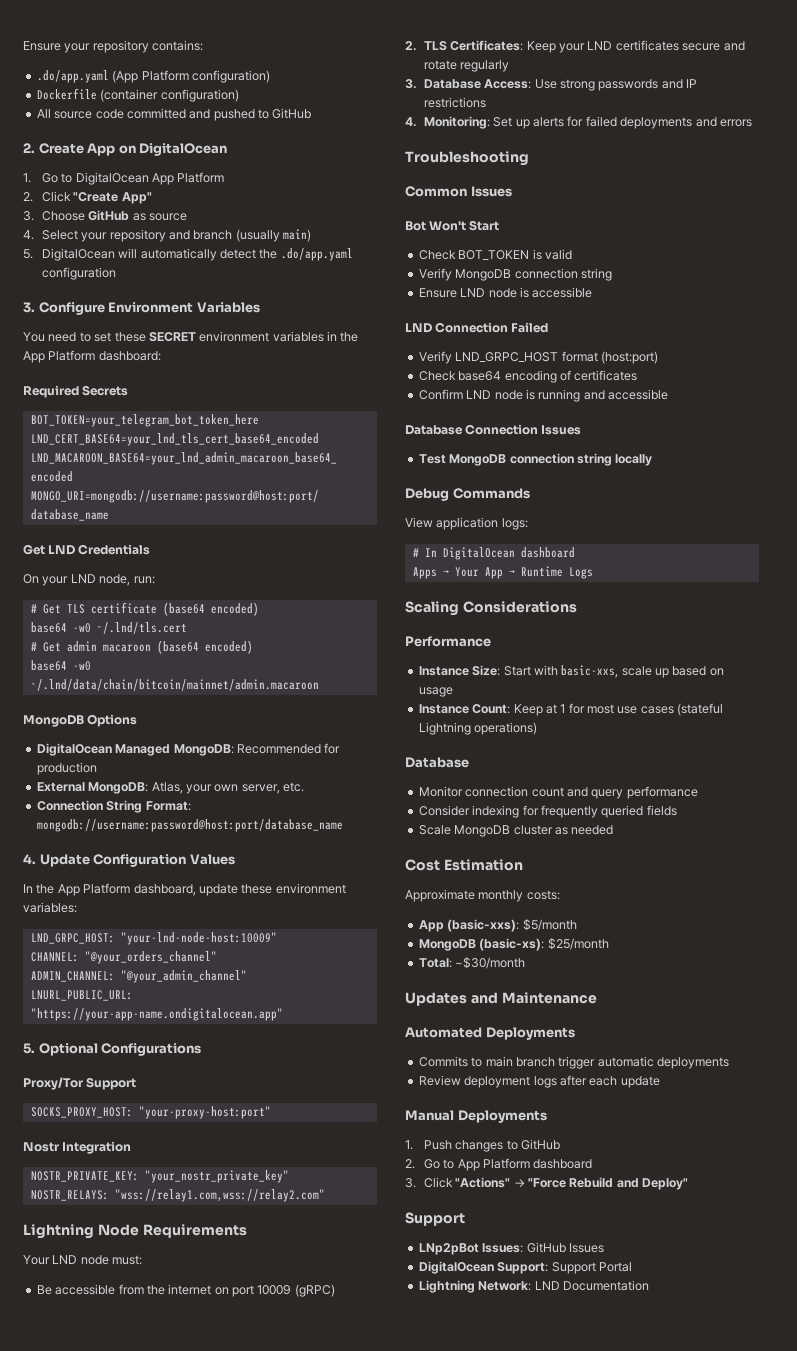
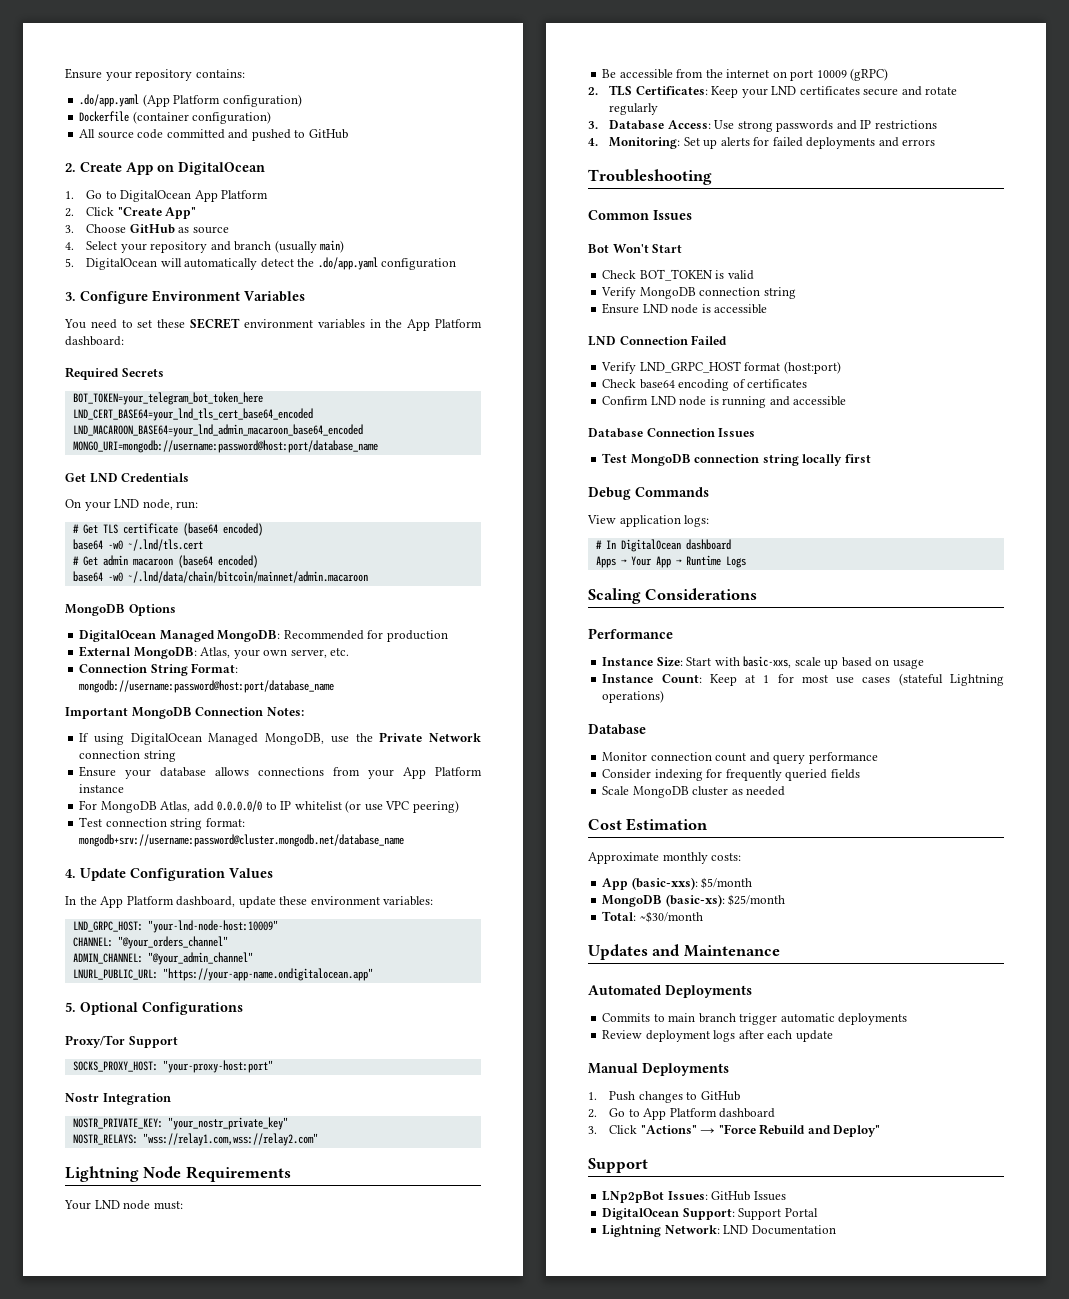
+ Important MongoDB Connection Notes:
+ If using DigitalOcean Managed MongoDB, use the Private Network connection string
+ Ensure your database allows connections from your App Platform instance
+ For MongoDB Atlas, add 0.0.0.0/0 to IP whitelist (or use VPC peering)
+ Test connection string format: mongodb+srv://username:password@cluster.mongodb.net/database_name
- Test MongoDB connection string locally
+ Test MongoDB connection string locally first

